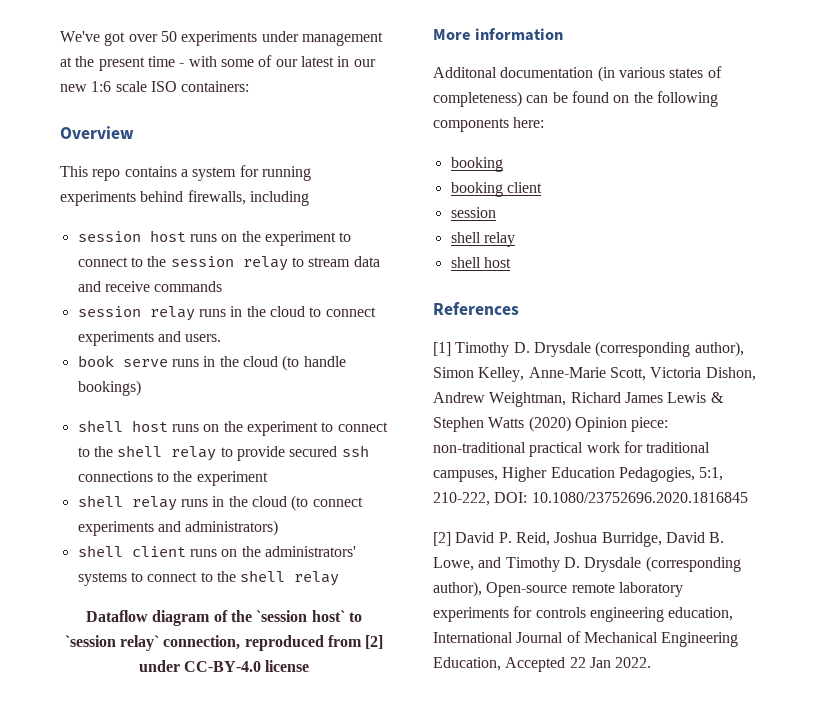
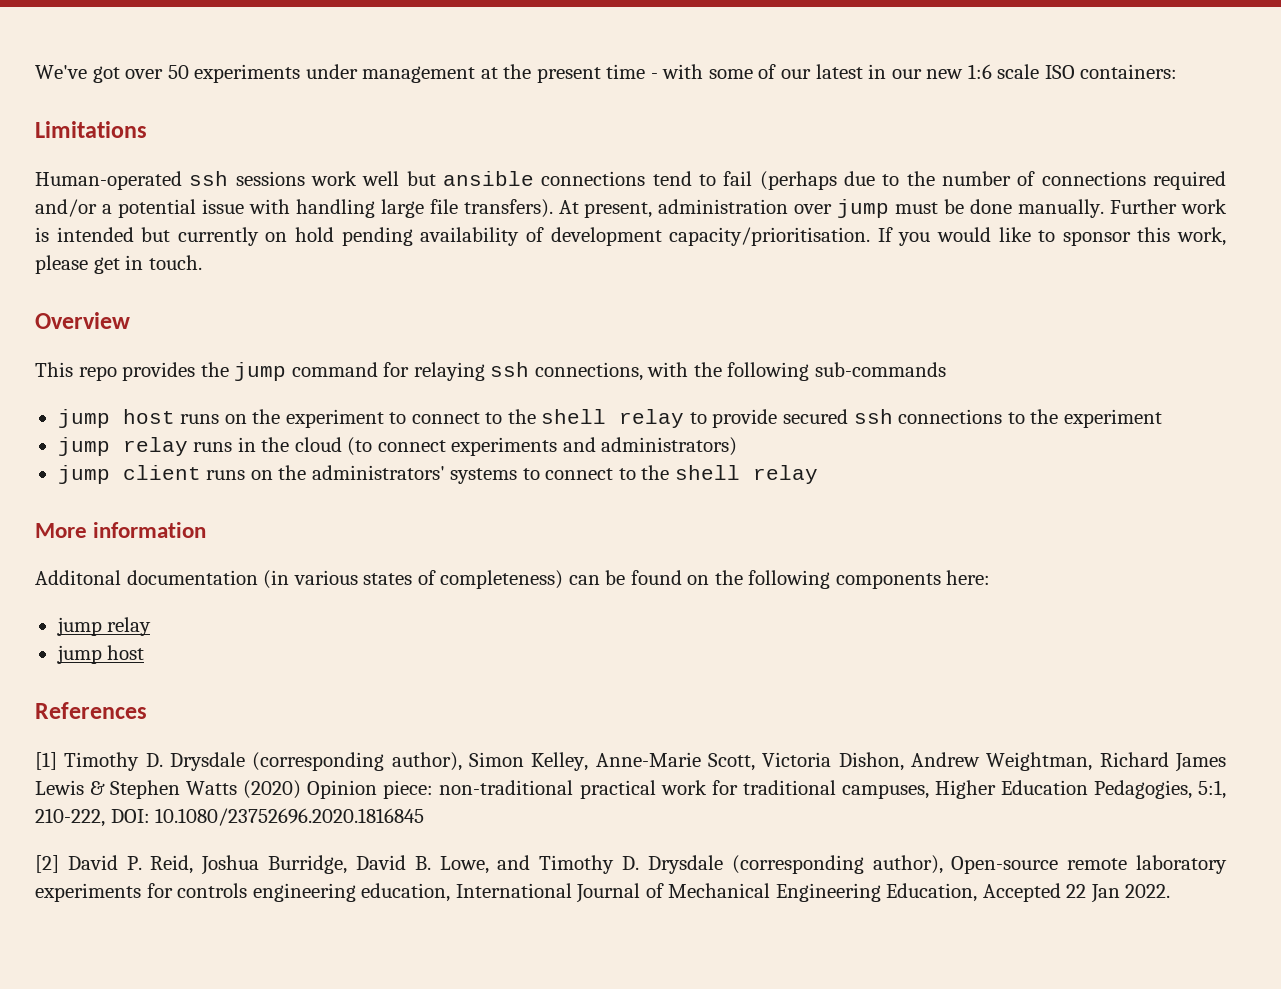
+ Limitations
+ Human-operated ssh sessions work well but ansible connections tend to fail (perhaps due to the number of connections required and/or a potential issue with handling large file transfers). At present, administration over jump must be done manually. Further work is intended but currently on hold pending availability of development capacity/prioritisation. If you would like to sponsor this work, please get in touch.
  Overview
- This repo contains a system for running experiments behind firewalls, including
- session host runs on the experiment to connect to the session relay to stream data and receive commands
- session relay runs in the cloud to connect experiments and users.
- book serve runs in the cloud (to handle bookings)
- shell host runs on the experiment to connect to the shell relay to provide secured ssh connections to the experiment
+ This repo provides the jump command for relaying ssh connections, with the following sub-commands
+ jump host runs on the experiment to connect to the shell relay to provide secured ssh connections to the experiment
- shell relay runs in the cloud (to connect experiments and administrators)
+ jump relay runs in the cloud (to connect experiments and administrators)
- shell client runs on the administrators' systems to connect to the shell relay
+ jump client runs on the administrators' systems to connect to the shell relay
- Dataflow diagram of the `session host` to `session relay` connection, reproduced from [2] under CC-BY-4.0 license
  Additonal documentation (in various states of completeness) can be found on the following components here:
- booking
- booking client
- session
- shell relay
- shell host
+ jump relay
+ jump host

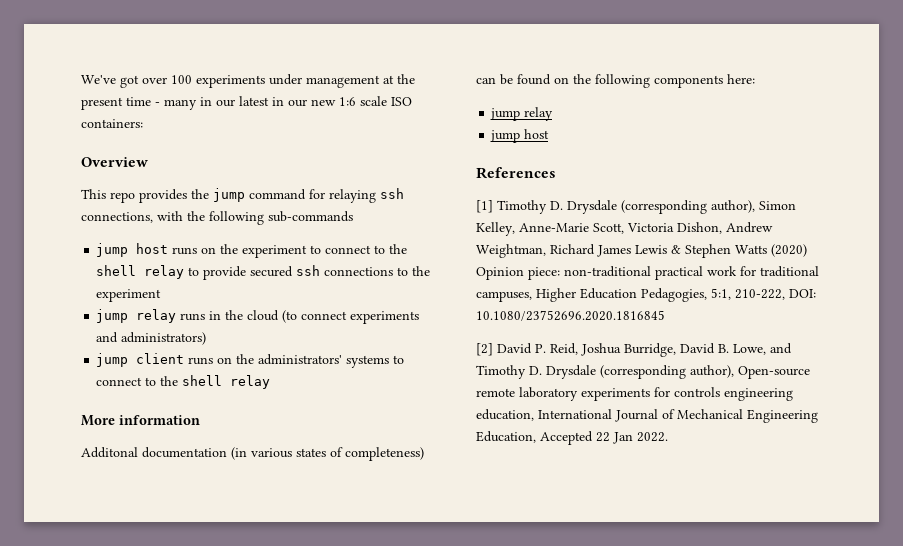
- We've got over 50 experiments under management at the present time - with some of our latest in our new 1:6 scale ISO containers:
+ We've got over 100 experiments under management at the present time - many in our latest in our new 1:6 scale ISO containers:
- Limitations
- Human-operated ssh sessions work well but ansible connections tend to fail (perhaps due to the number of connections required and/or a potential issue with handling large file transfers). At present, administration over jump must be done manually. Further work is intended but currently on hold pending availability of development capacity/prioritisation. If you would like to sponsor this work, please get in touch.

